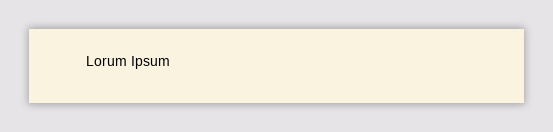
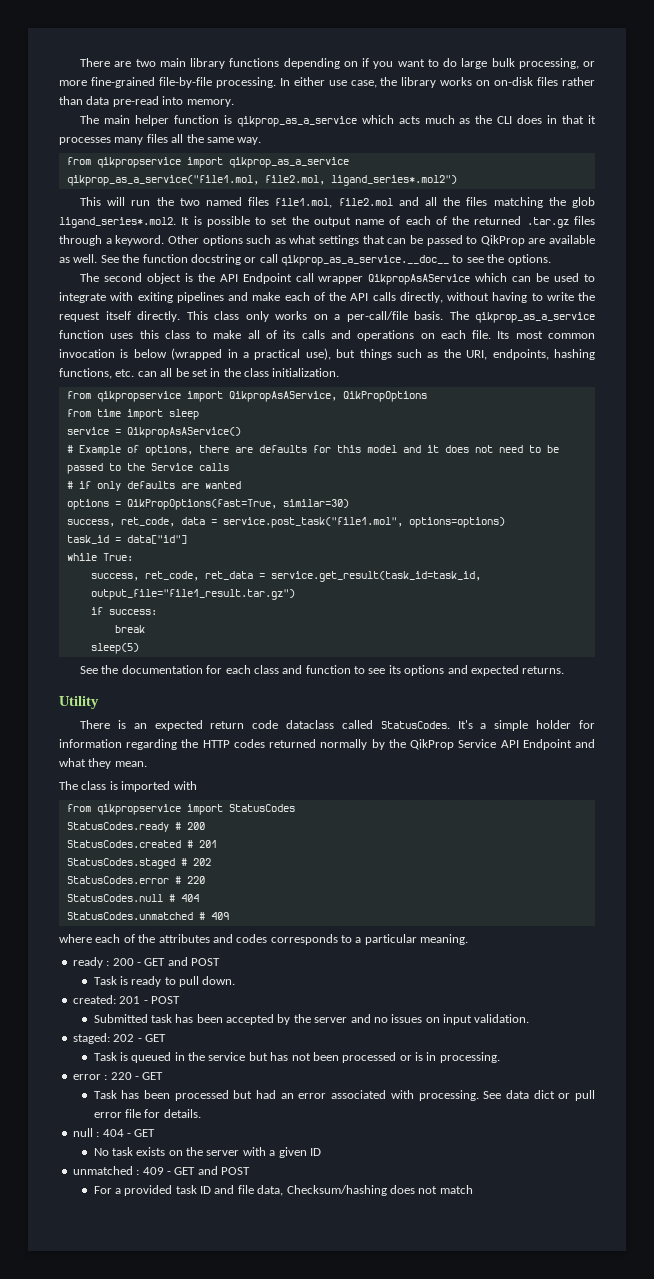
- Lorum Ipsum
+ There are two main library functions depending on if you want to do large bulk processing, or more fine-grained file-by-file processing. In either use case, the library works on on-disk files rather than data pre-read into memory.
+ The main helper function is qikprop_as_a_service which acts much as the CLI does in that it processes many files all the same way.
+ from qikpropservice import qikprop_as_a_service
+ qikprop_as_a_service("file1.mol, file2.mol, ligand_series*.mol2")
+ This will run the two named files file1.mol, file2.mol and all the files matching the glob ligand_series*.mol2. It is possible to set the output name of each of the returned .tar.gz files through a keyword. Other options such as what settings that can be passed to QikProp are available as well. See the function docstring or call qikprop_as_a_service.__doc__ to see the options.
+ The second object is the API Endpoint call wrapper QikpropAsAService which can be used to integrate with exiting pipelines and make each of the API calls directly, without having to write the request itself directly. This class only works on a per-call/file basis. The qikprop_as_a_service function uses this class to make all of its calls and operations on each file. Its most common invocation is below (wrapped in a practical use), but things such as the URI, endpoints, hashing functions, etc. can all be set in the class initialization.
+ from qikpropservice import QikpropAsAService, QikPropOptions
+ from time import sleep
+ service = QikpropAsAService()
+ # Example of options, there are defaults for this model and it does not need to be passed to the Service calls
+ # if only defaults are wanted
+ options = QikPropOptions(fast=True, similar=30)
+ success, ret_code, data = service.post_task("file1.mol", options=options)
+ task_id = data["id"]
+ while True:
+ success, ret_code, ret_data = service.get_result(task_id=task_id, output_file="file1_result.tar.gz")
+ if success:
+ break
+ sleep(5)
+ See the documentation for each class and function to see its options and expected returns.
+ Utility
+ There is an expected return code dataclass called StatusCodes. It's a simple holder for information regarding the HTTP codes returned normally by the QikProp Service API Endpoint and what they mean.
+ The class is imported with
+ from qikpropservice import StatusCodes
+ StatusCodes.ready # 200
+ StatusCodes.created # 201
+ StatusCodes.staged # 202
+ StatusCodes.error # 220
+ StatusCodes.null # 404
+ StatusCodes.unmatched # 409
+ where each of the attributes and codes corresponds to a particular meaning.
+ ready : 200 - GET and POST
+ Task is ready to pull down.
+ created: 201 - POST
+ Submitted task has been accepted by the server and no issues on input validation.
+ staged: 202 - GET
+ Task is queued in the service but has not been processed or is in processing.
+ error : 220 - GET
+ Task has been processed but had an error associated with processing. See data dict or pull error file for details.
+ null : 404 - GET
+ No task exists on the server with a given ID
+ unmatched : 409 - GET and POST
+ For a provided task ID and file data, Checksum/hashing does not match

